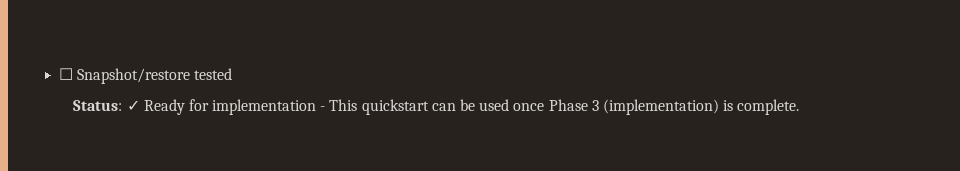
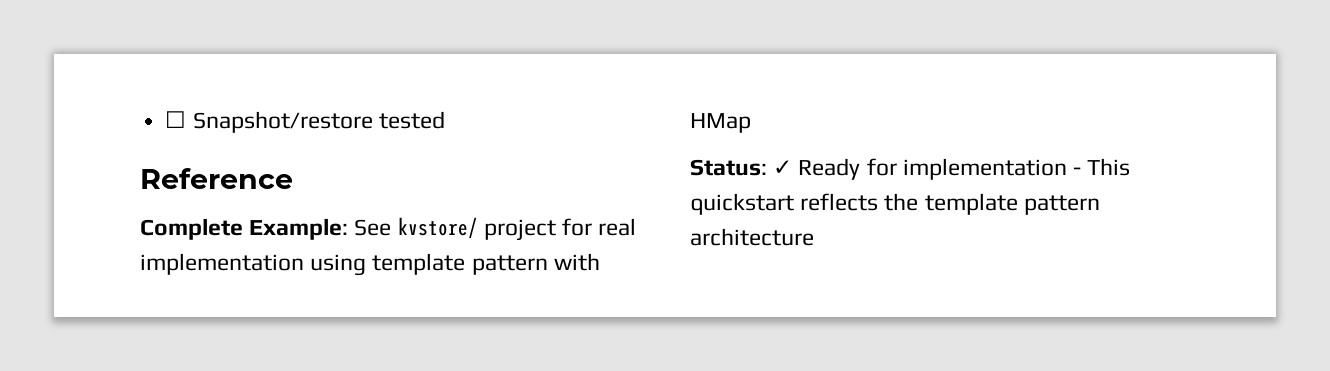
+ Reference
+ Complete Example: See kvstore/ project for real implementation using template pattern with HMap
- Status: ✓ Ready for implementation - This quickstart can be used once Phase 3 (implementation) is complete.
+ Status: ✓ Ready for implementation - This quickstart reflects the template pattern architecture

